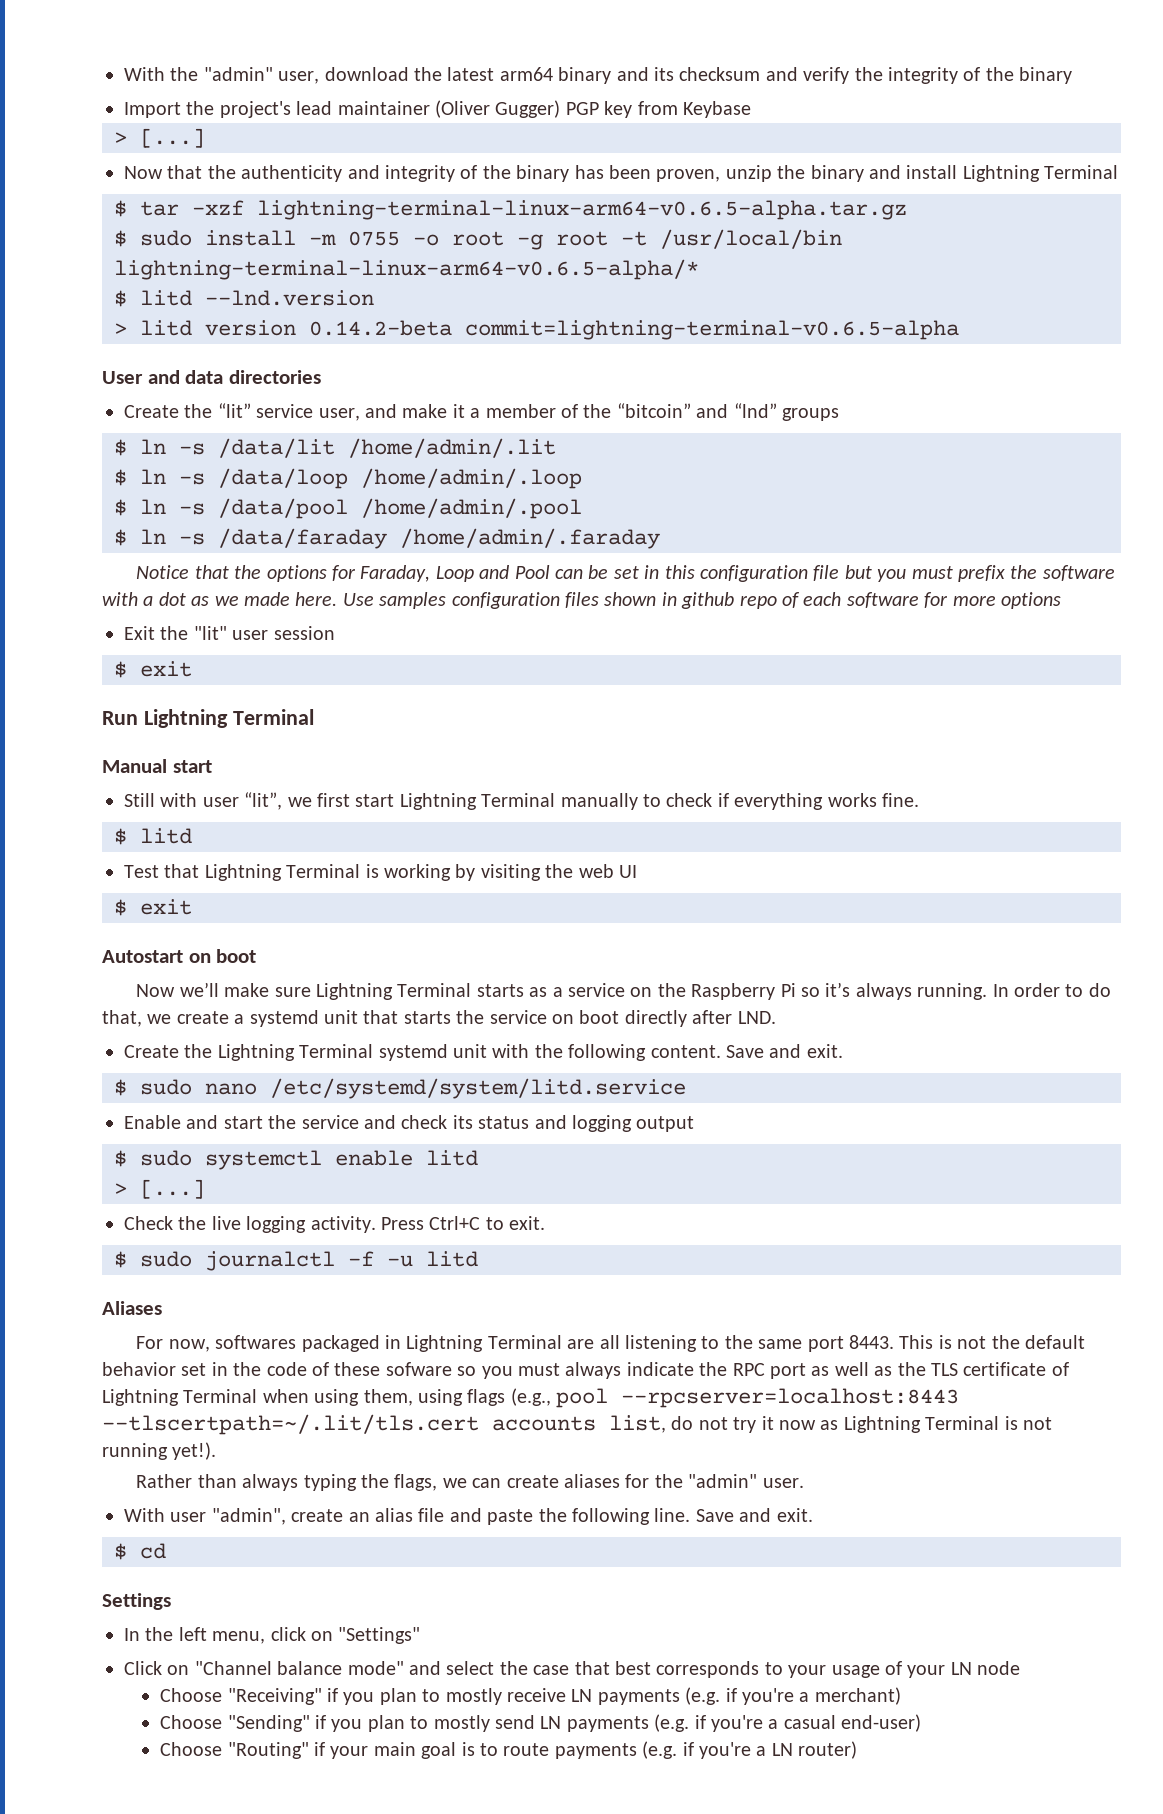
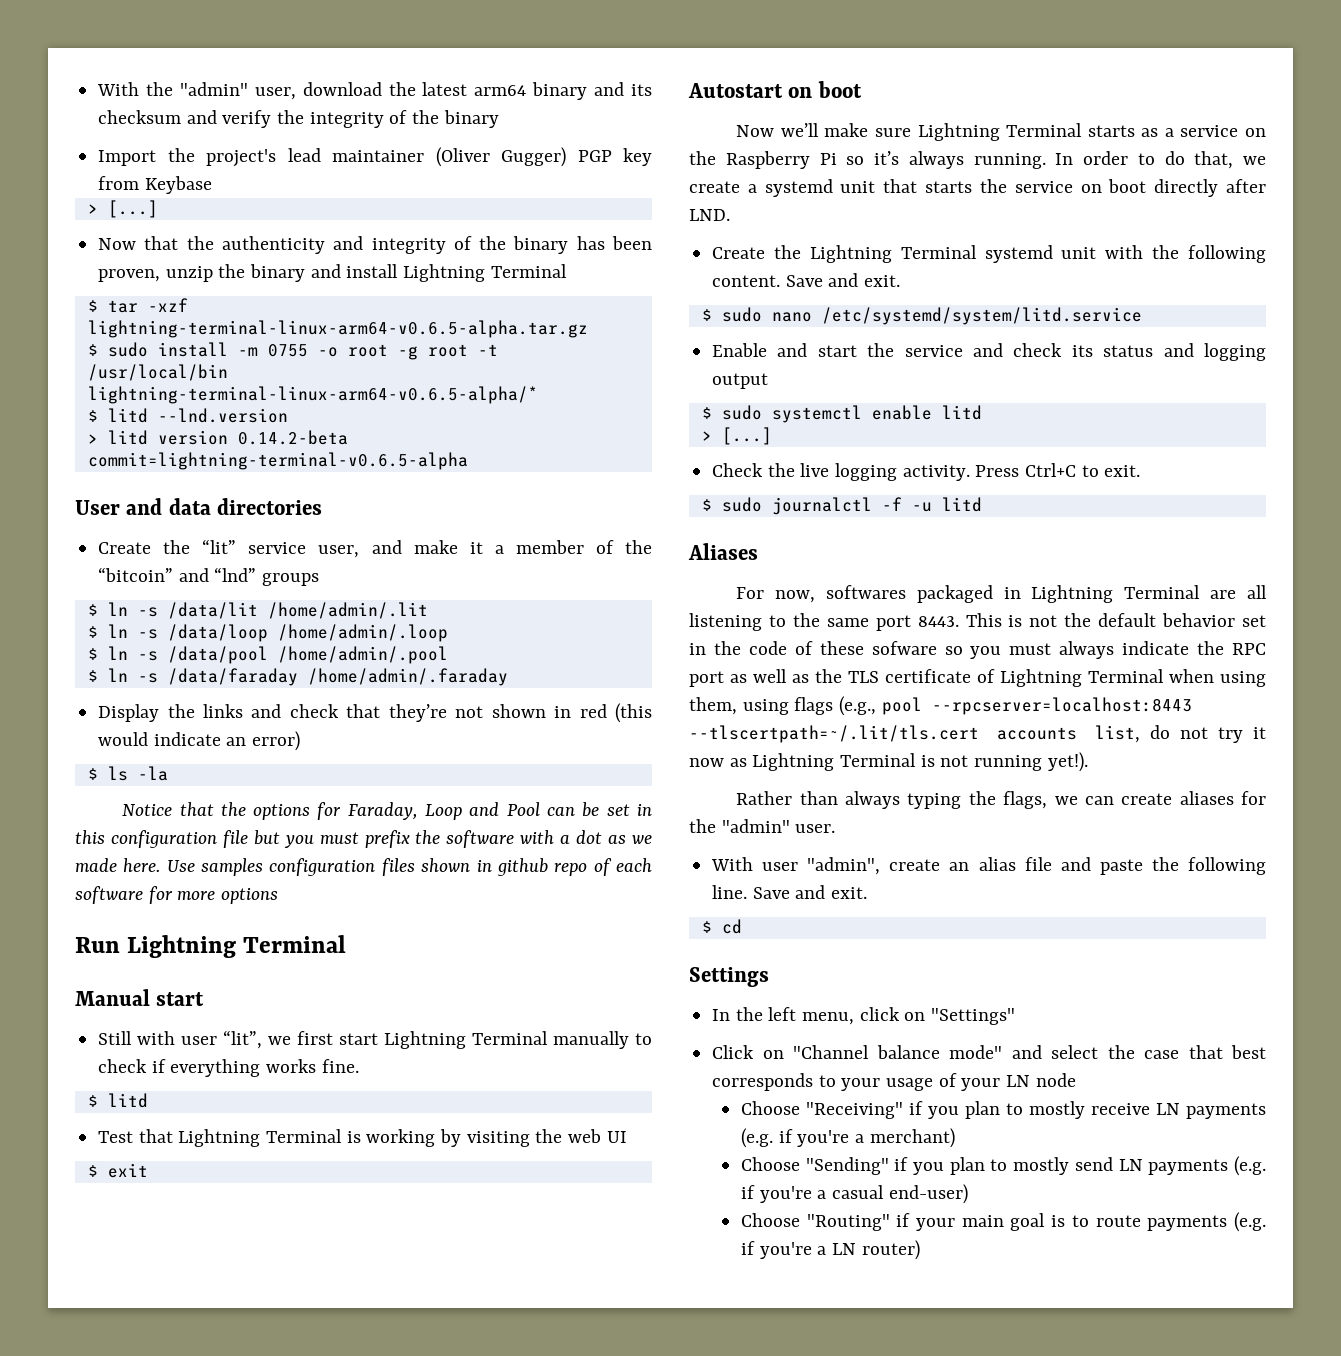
+ Display the links and check that they’re not shown in red (this would indicate an error)
+ $ ls -la
- Exit the "lit" user session
- $ exit

